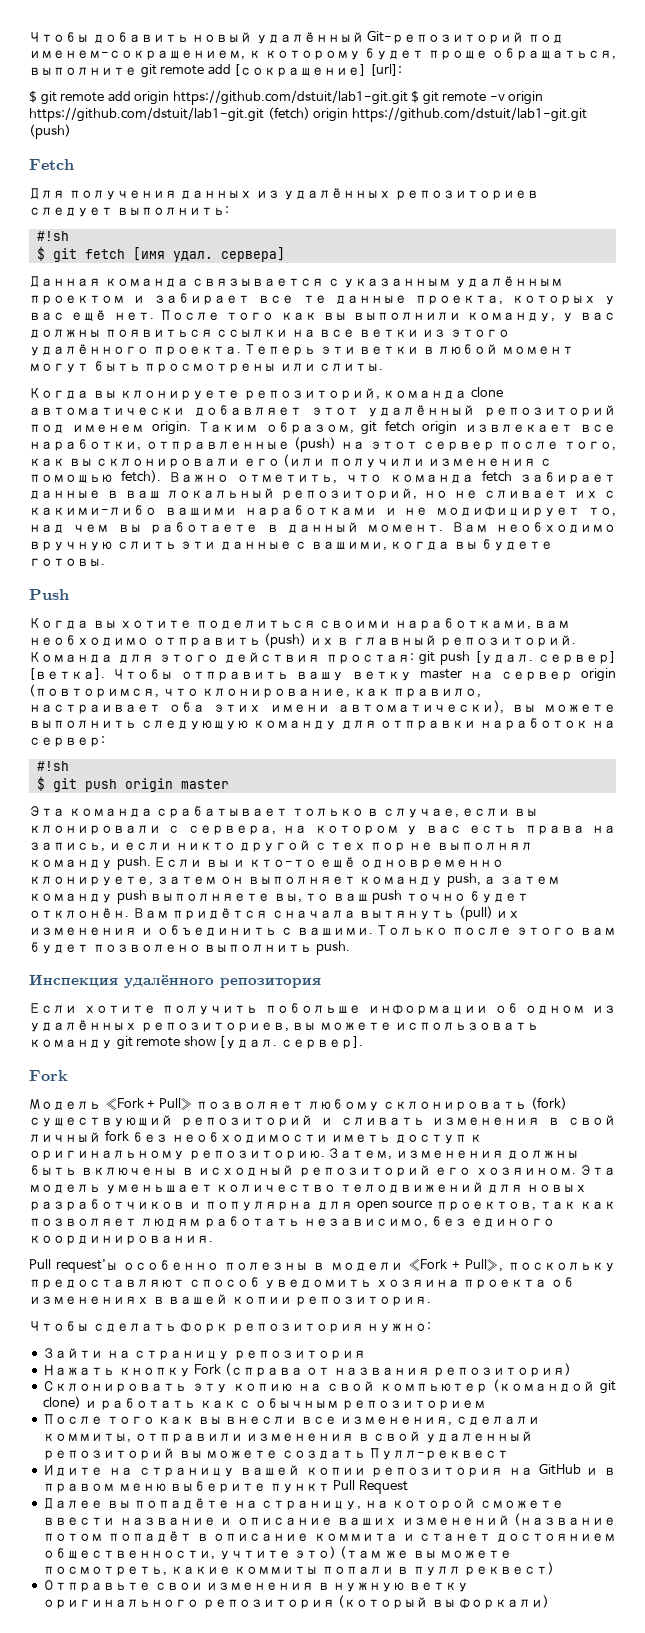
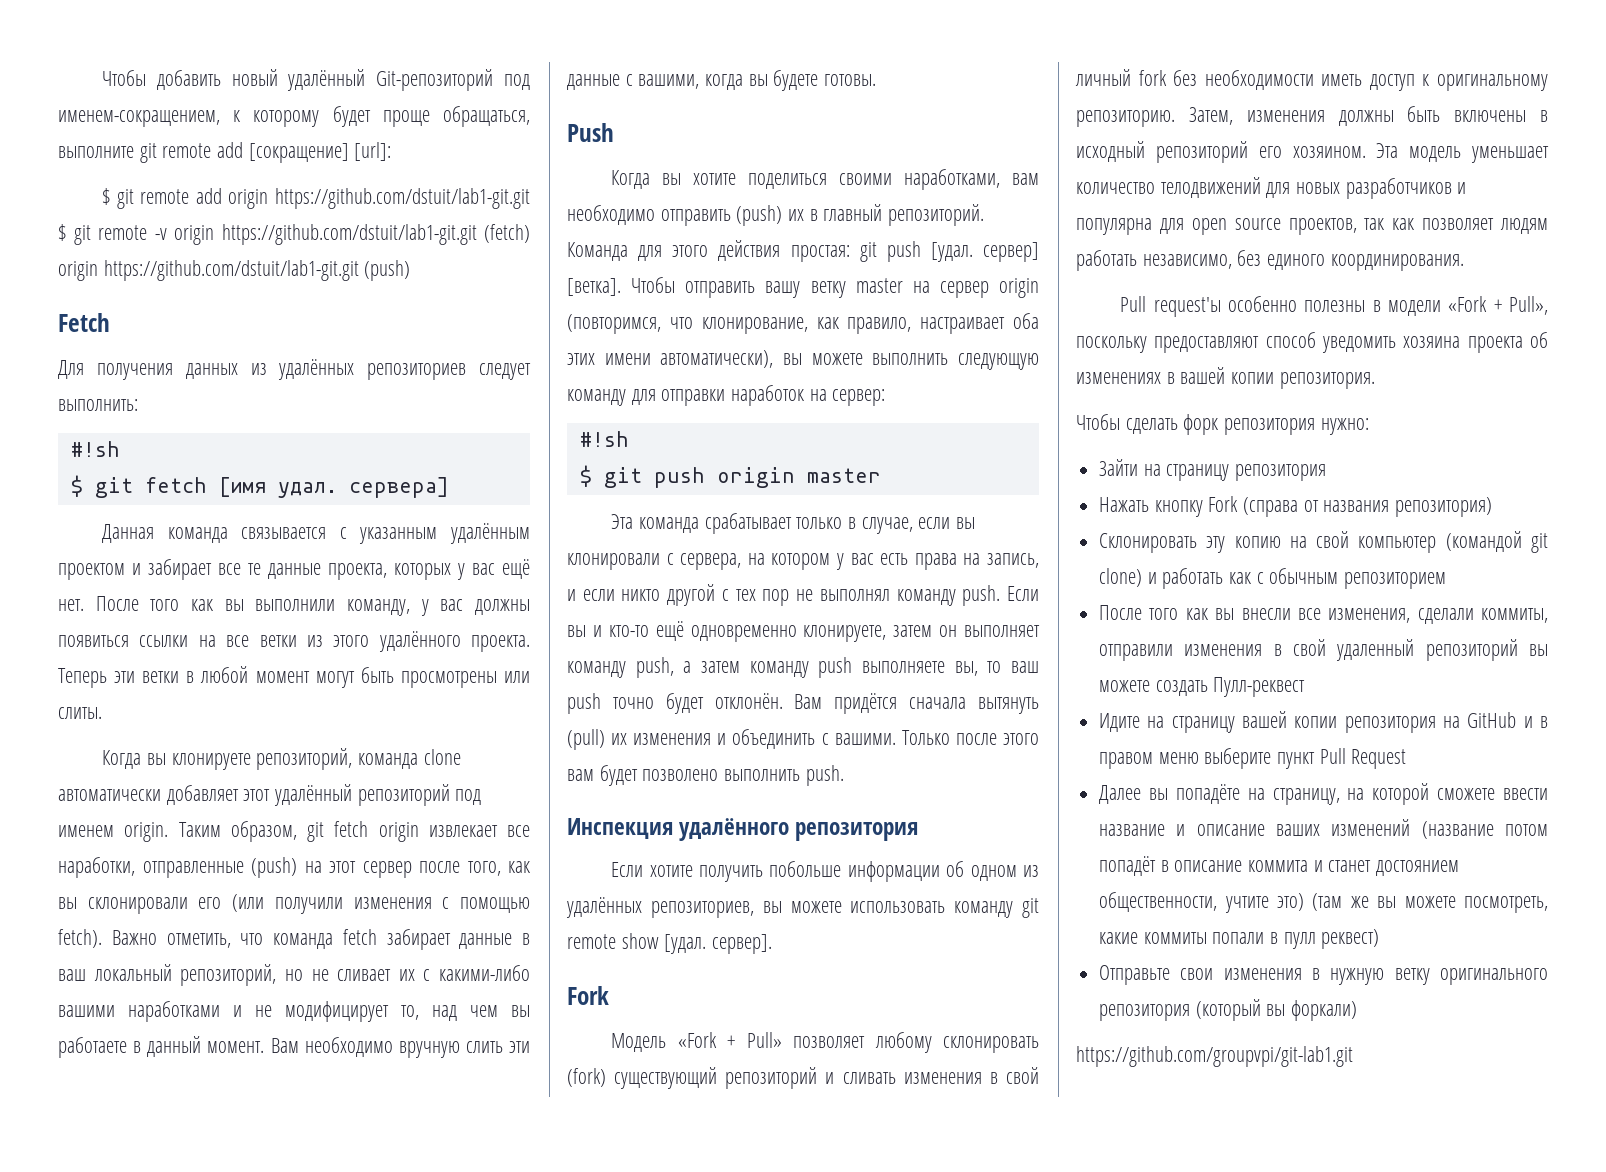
+ https://github.com/groupvpi/git-lab1.git

